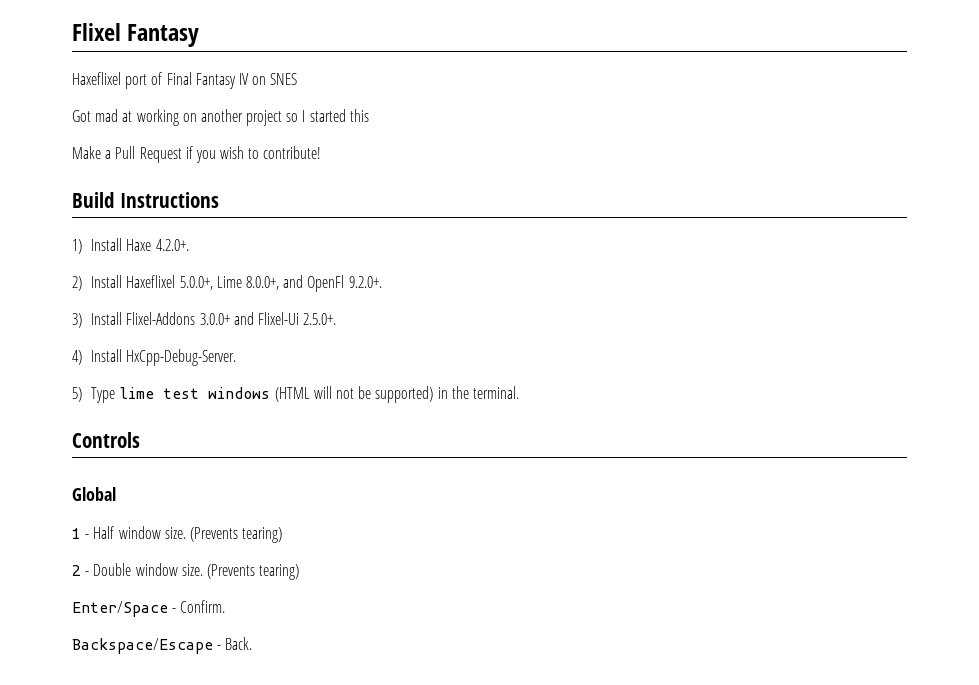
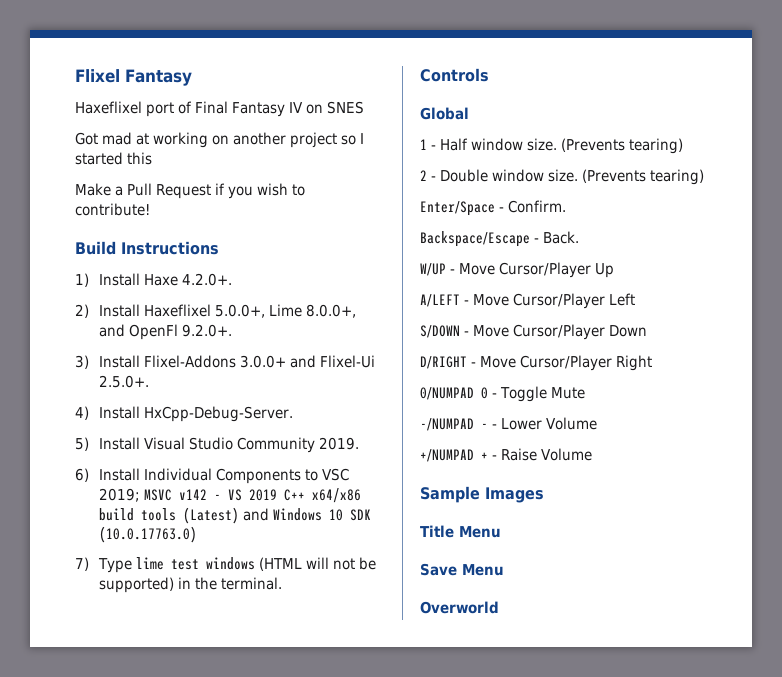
- 5) Type lime test windows (HTML will not be supported) in the terminal.
+ 5) Install Visual Studio Community 2019.
+ 6) Install Individual Components to VSC 2019; MSVC v142 - VS 2019 C++ x64/x86 build tools (Latest) and Windows 10 SDK (10.0.17763.0)
+ 7) Type lime test windows (HTML will not be supported) in the terminal.
+ W/UP - Move Cursor/Player Up
+ A/LEFT - Move Cursor/Player Left
+ S/DOWN - Move Cursor/Player Down
+ D/RIGHT - Move Cursor/Player Right
+ 0/NUMPAD 0 - Toggle Mute
+ -/NUMPAD - - Lower Volume
+ +/NUMPAD + - Raise Volume
+ Sample Images
+ Title Menu
+ Save Menu
+ Overworld

